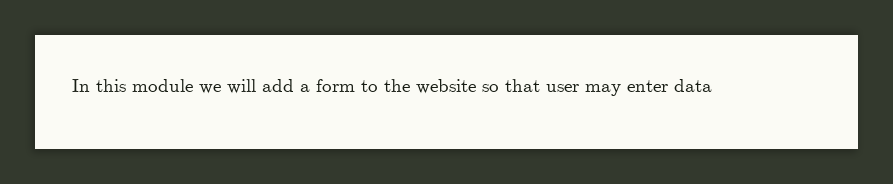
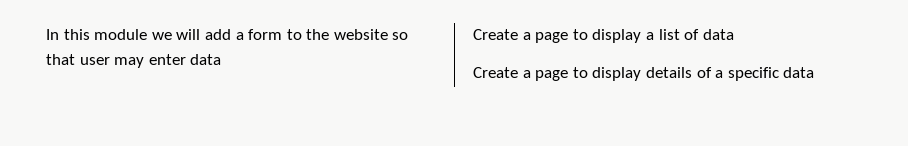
+ Create a page to display a list of data
+ Create a page to display details of a specific data

